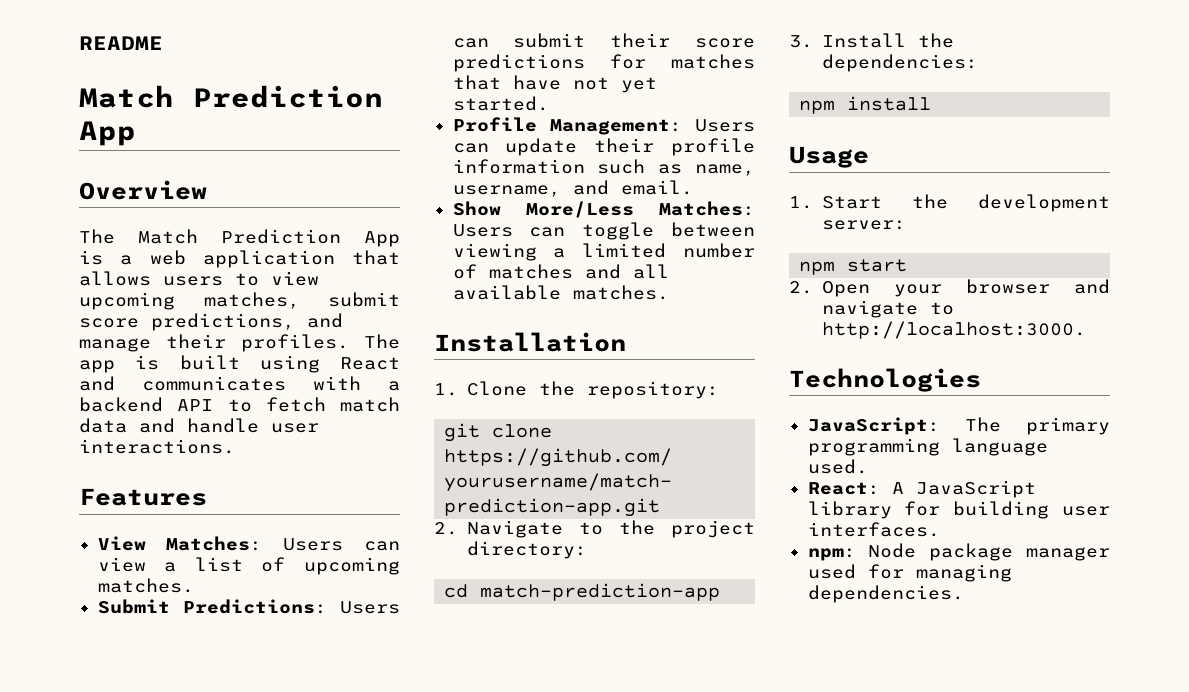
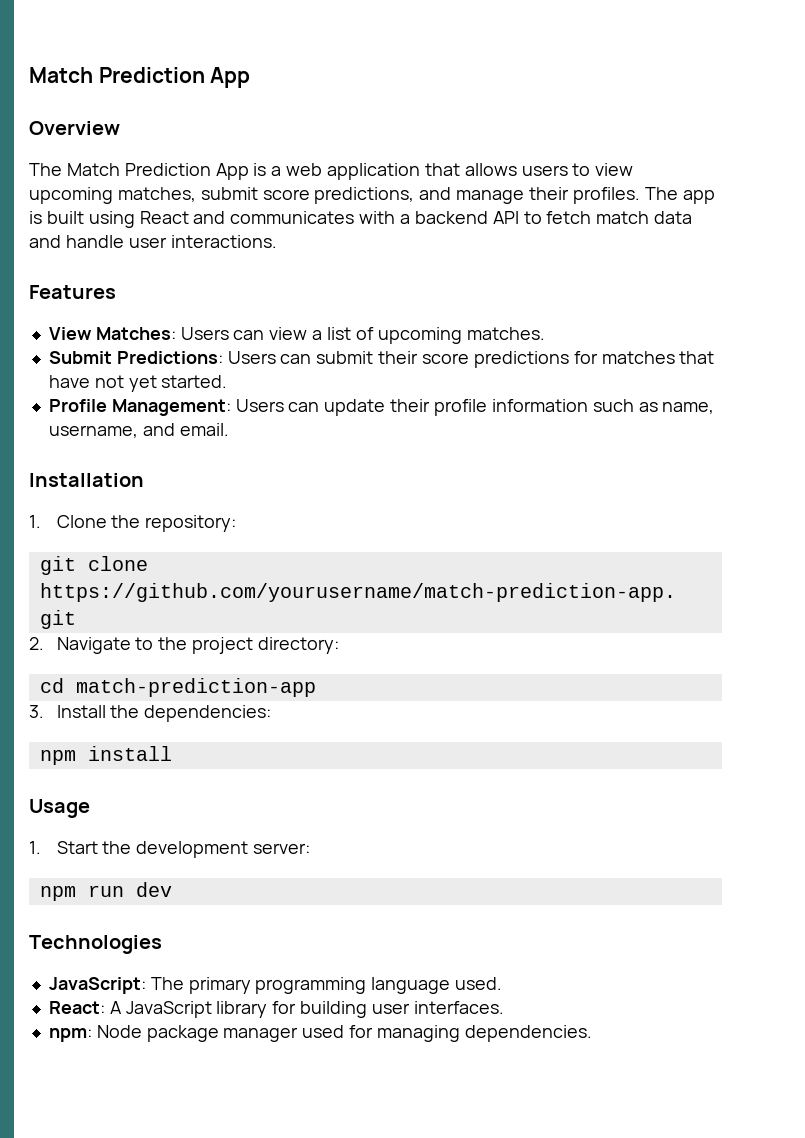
- README
- Show More/Less Matches: Users can toggle between viewing a limited number of matches and all available matches.
- npm start
- 2. Open your browser and navigate to http://localhost:3000.
+ npm run dev

